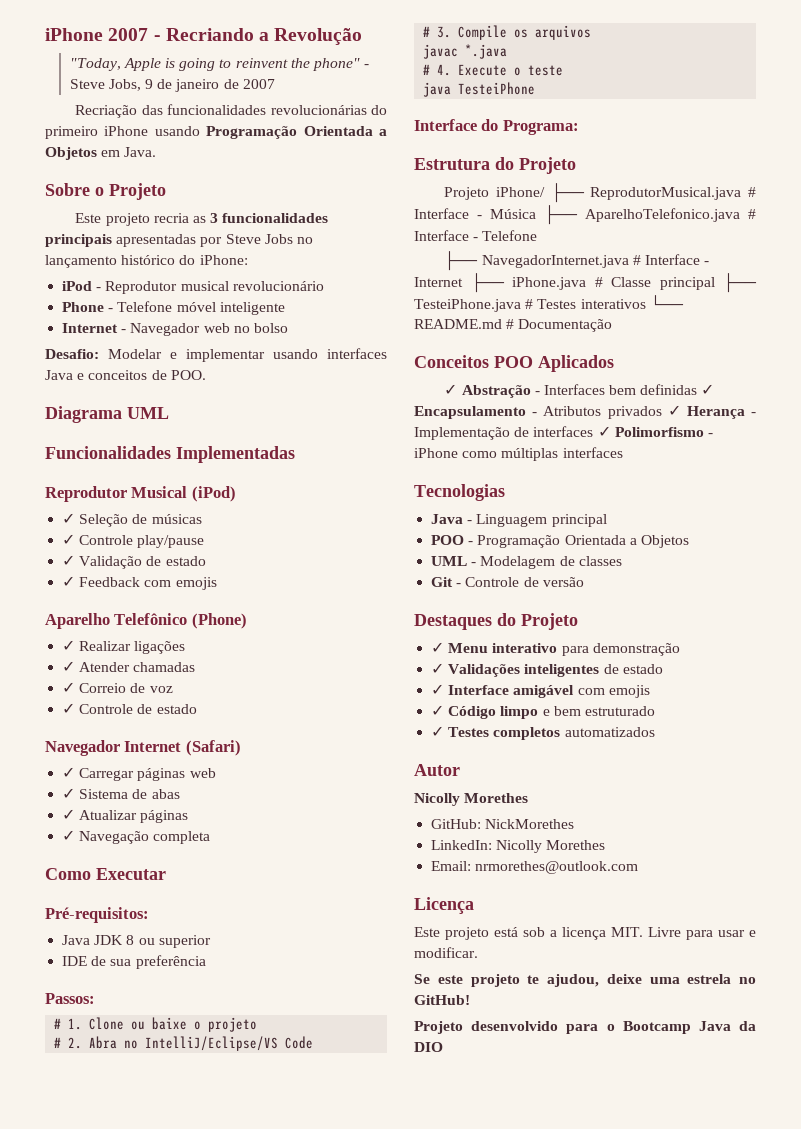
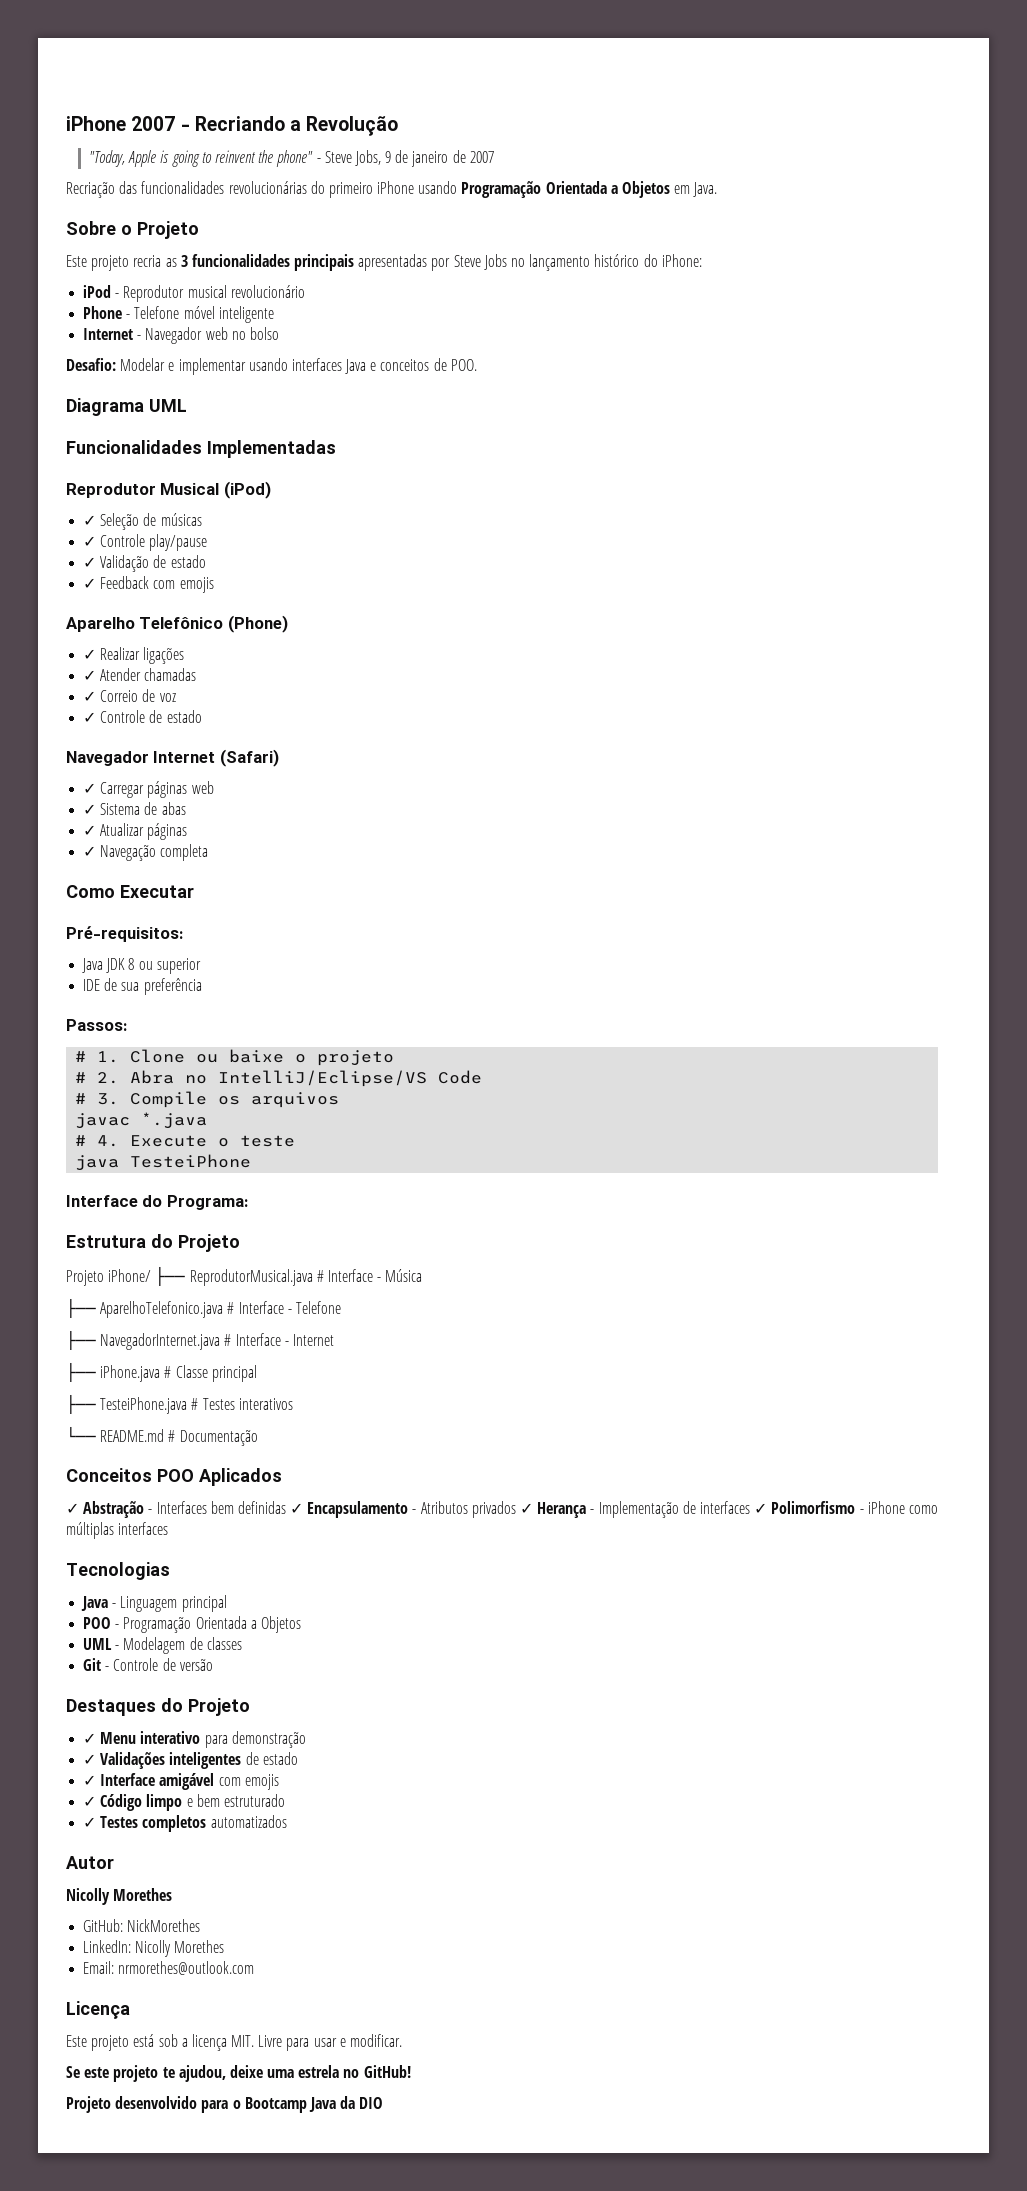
- Projeto iPhone/ ├── ReprodutorMusical.java # Interface - Música ├── AparelhoTelefonico.java # Interface - Telefone
+ Projeto iPhone/ ├── ReprodutorMusical.java # Interface - Música
+ ├── AparelhoTelefonico.java # Interface - Telefone
- ├── NavegadorInternet.java # Interface - Internet ├── iPhone.java # Classe principal ├── TesteiPhone.java # Testes interativos └── README.md # Documentação
+ ├── NavegadorInternet.java # Interface - Internet
+ ├── iPhone.java # Classe principal
+ ├── TesteiPhone.java # Testes interativos
+ └── README.md # Documentação

